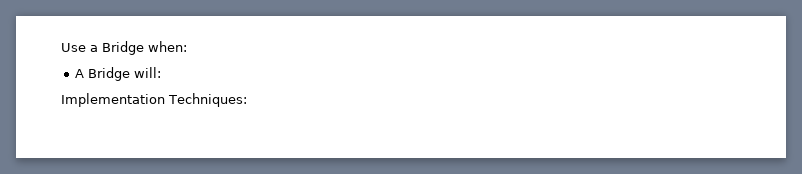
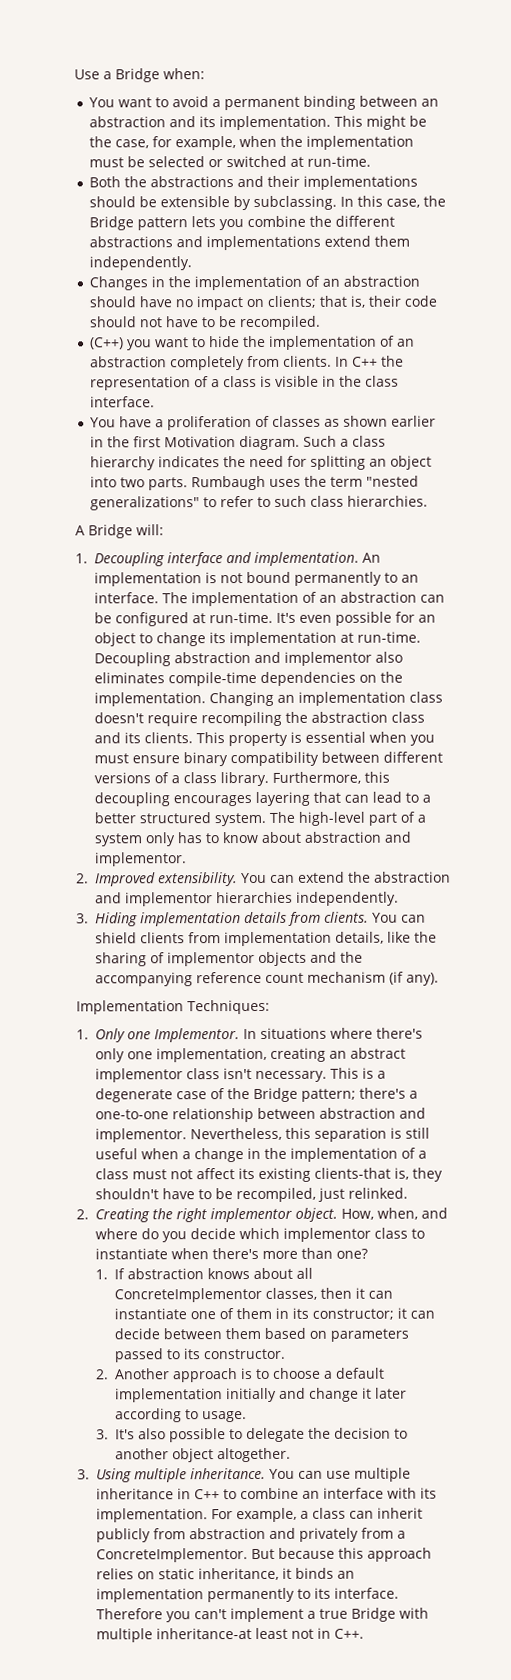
+ You want to avoid a permanent binding between an abstraction and its implementation. This might be the case, for example, when the implementation must be selected or switched at run-time.
+ Both the abstractions and their implementations should be extensible by subclassing. In this case, the Bridge pattern lets you combine the different abstractions and implementations extend them independently.
+ Changes in the implementation of an abstraction should have no impact on clients; that is, their code should not have to be recompiled.
+ (C++) you want to hide the implementation of an abstraction completely from clients. In C++ the representation of a class is visible in the class interface.
+ You have a proliferation of classes as shown earlier in the first Motivation diagram. Such a class hierarchy indicates the need for splitting an object into two parts. Rumbaugh uses the term "nested generalizations" to refer to such class hierarchies.
  A Bridge will:
+ 1. Decoupling interface and implementation. An implementation is not bound permanently to an interface. The implementation of an abstraction can be configured at run-time. It's even possible for an object to change its implementation at run-time. Decoupling abstraction and implementor also eliminates compile-time dependencies on the implementation. Changing an implementation class doesn't require recompiling the abstraction class and its clients. This property is essential when you must ensure binary compatibility between different versions of a class library. Furthermore, this decoupling encourages layering that can lead to a better structured system. The high-level part of a system only has to know about abstraction and implementor.
+ 2. Improved extensibility. You can extend the abstraction and implementor hierarchies independently.
+ 3. Hiding implementation details from clients. You can shield clients from implementation details, like the sharing of implementor objects and the accompanying reference count mechanism (if any).
  Implementation Techniques:
+ 1. Only one Implementor. In situations where there's only one implementation, creating an abstract implementor class isn't necessary. This is a degenerate case of the Bridge pattern; there's a one-to-one relationship between abstraction and implementor. Nevertheless, this separation is still useful when a change in the implementation of a class must not affect its existing clients-that is, they shouldn't have to be recompiled, just relinked.
+ 2. Creating the right implementor object. How, when, and where do you decide which implementor class to instantiate when there's more than one?
+ 1. If abstraction knows about all ConcreteImplementor classes, then it can instantiate one of them in its constructor; it can decide between them based on parameters passed to its constructor.
+ 2. Another approach is to choose a default implementation initially and change it later according to usage.
+ 3. It's also possible to delegate the decision to another object altogether.
+ 3. Using multiple inheritance. You can use multiple inheritance in C++ to combine an interface with its implementation. For example, a class can inherit publicly from abstraction and privately from a ConcreteImplementor. But because this approach relies on static inheritance, it binds an implementation permanently to its interface. Therefore you can't implement a true Bridge with multiple inheritance-at least not in C++.

